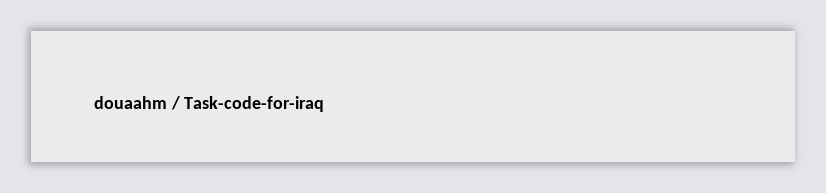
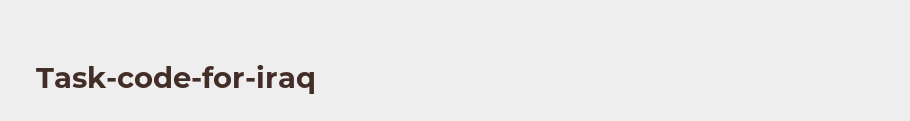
- douaahm / Task-code-for-iraq
+ Task-code-for-iraq

